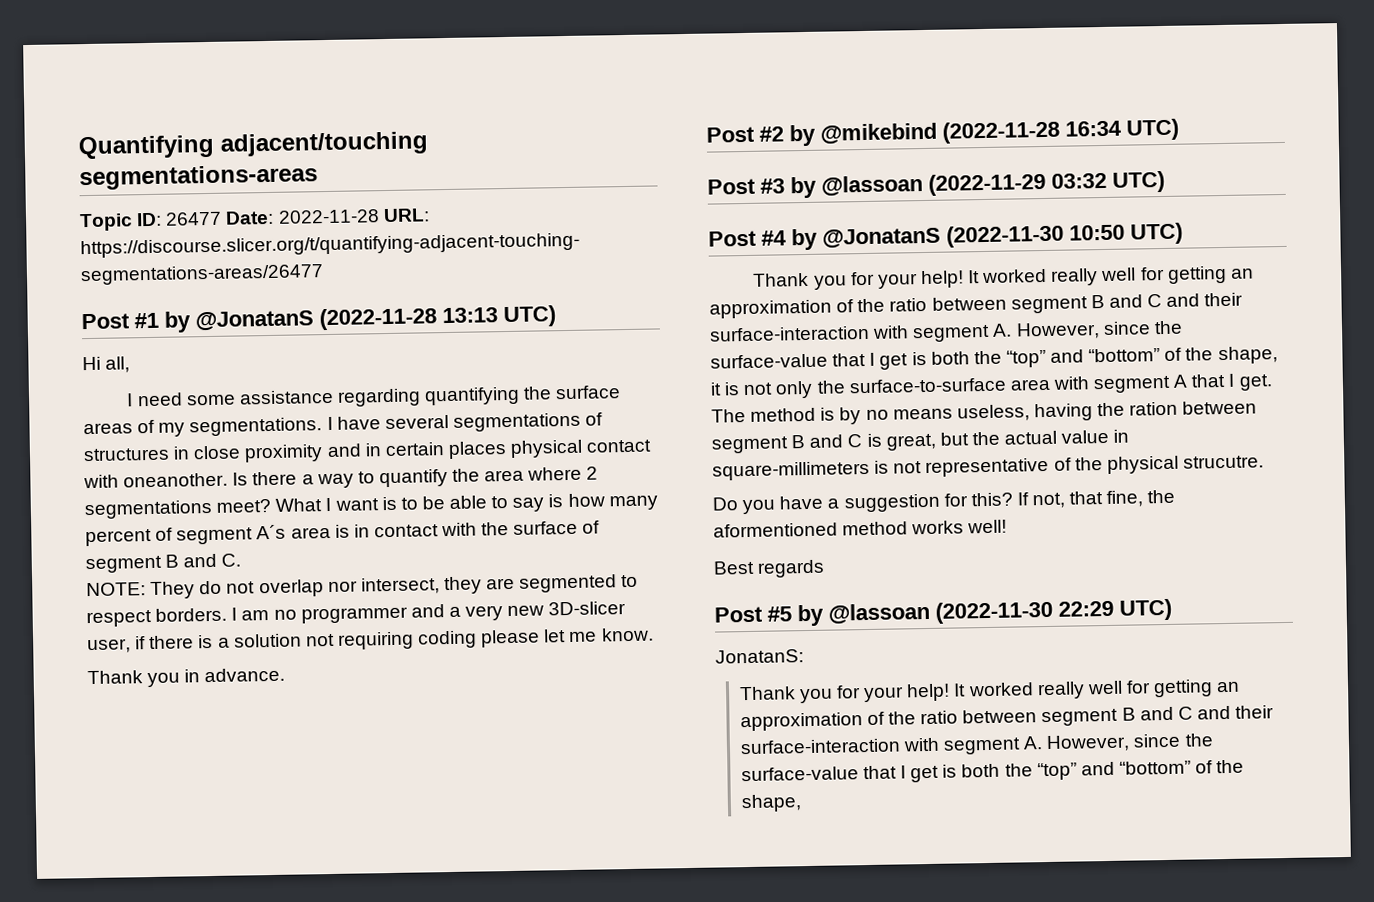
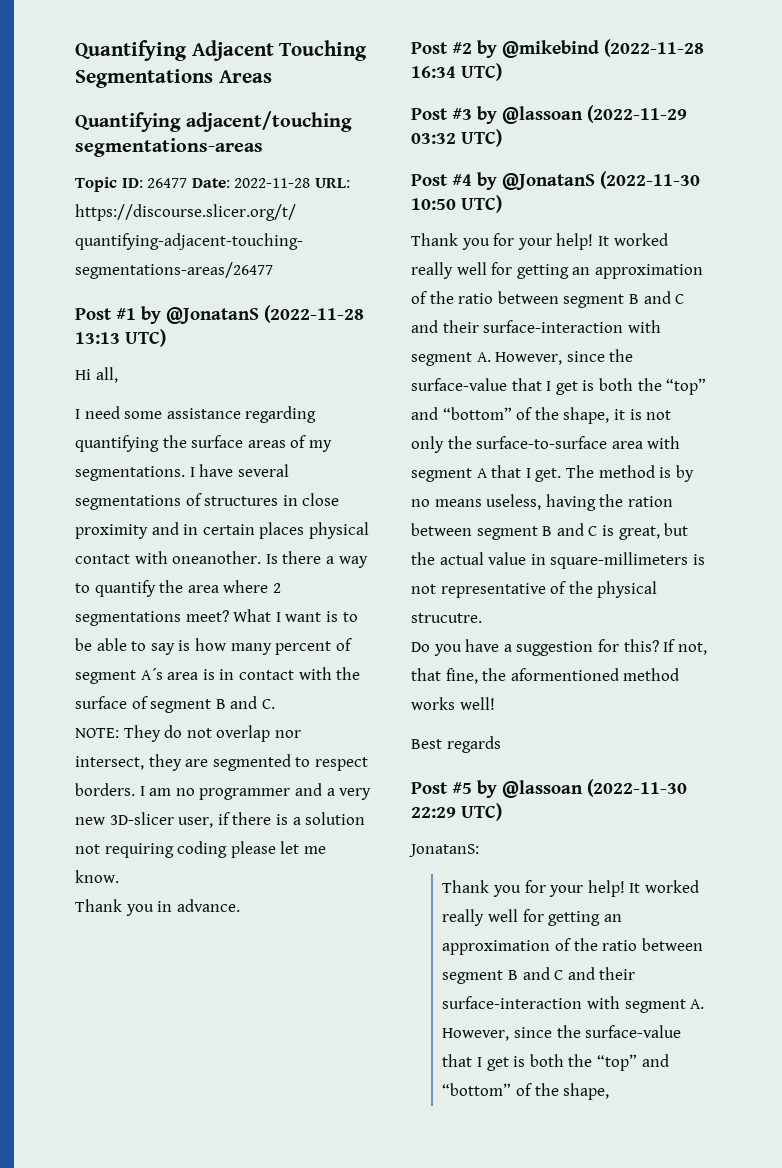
+ Quantifying Adjacent Touching Segmentations Areas

